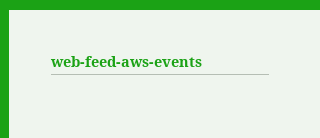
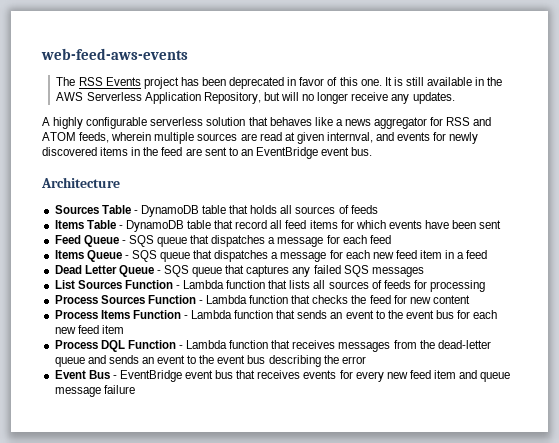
+ The RSS Events project has been deprecated in favor of this one. It is still available in the AWS Serverless Application Repository, but will no longer receive any updates.
+ A highly configurable serverless solution that behaves like a news aggregator for RSS and ATOM feeds, wherein multiple sources are read at given internval, and events for newly discovered items in the feed are sent to an EventBridge event bus.
+ Architecture
+ Sources Table - DynamoDB table that holds all sources of feeds
+ Items Table - DynamoDB table that record all feed items for which events have been sent
+ Feed Queue - SQS queue that dispatches a message for each feed
+ Items Queue - SQS queue that dispatches a message for each new feed item in a feed
+ Dead Letter Queue - SQS queue that captures any failed SQS messages
+ List Sources Function - Lambda function that lists all sources of feeds for processing
+ Process Sources Function - Lambda function that checks the feed for new content
+ Process Items Function - Lambda function that sends an event to the event bus for each new feed item
+ Process DQL Function - Lambda function that receives messages from the dead-letter queue and sends an event to the event bus describing the error
+ Event Bus - EventBridge event bus that receives events for every new feed item and queue message failure

